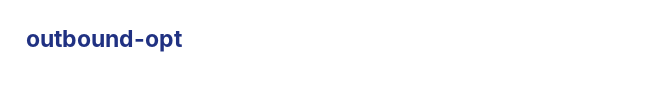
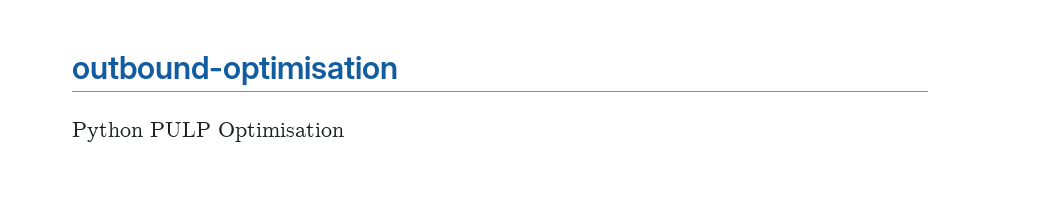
- outbound-opt
+ outbound-optimisation
+ Python PULP Optimisation

